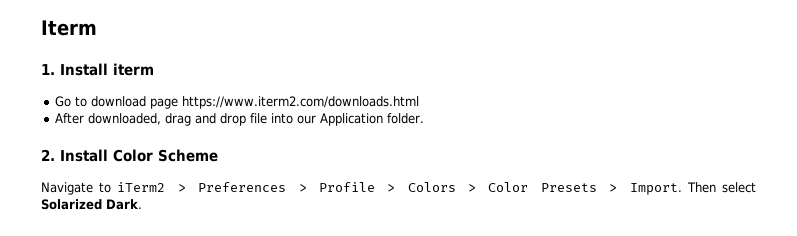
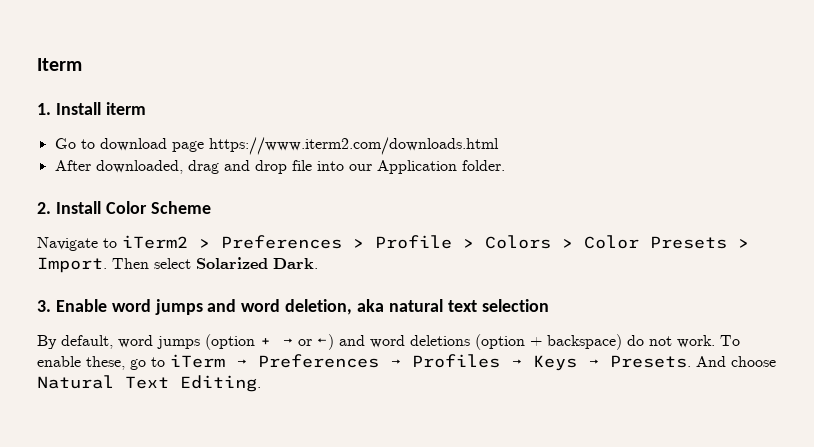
+ 3. Enable word jumps and word deletion, aka natural text selection
+ By default, word jumps (option + → or ←) and word deletions (option + backspace) do not work. To enable these, go to iTerm → Preferences → Profiles → Keys → Presets. And choose Natural Text Editing.

